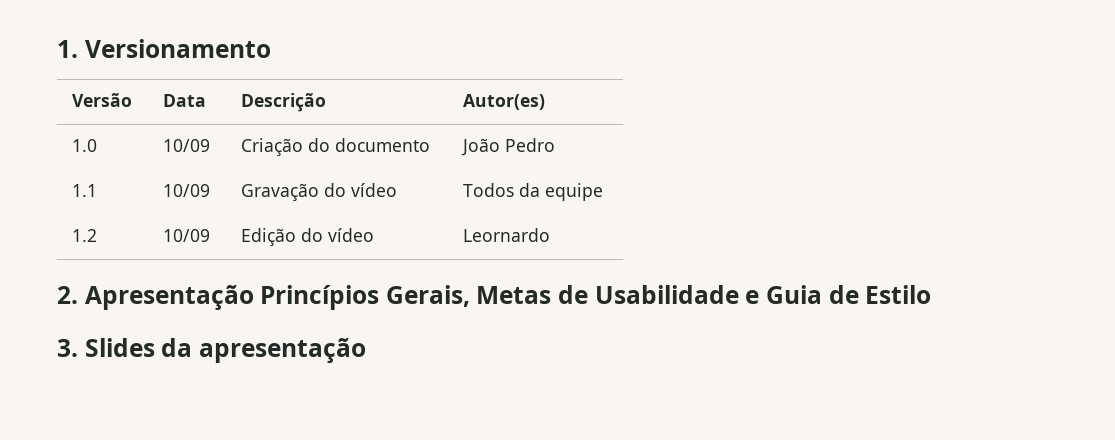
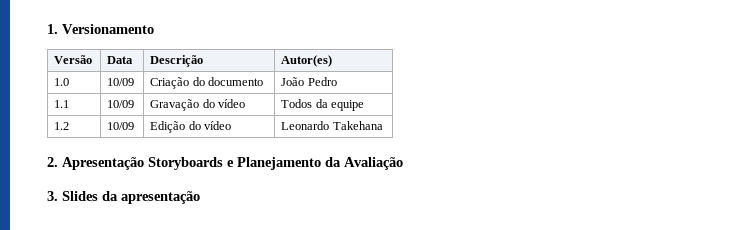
- 1.2 | 10/09 | Edição do vídeo | Leornardo
+ 1.2 | 10/09 | Edição do vídeo | Leonardo Takehana
- 2. Apresentação Princípios Gerais, Metas de Usabilidade e Guia de Estilo
+ 2. Apresentação Storyboards e Planejamento da Avaliação

